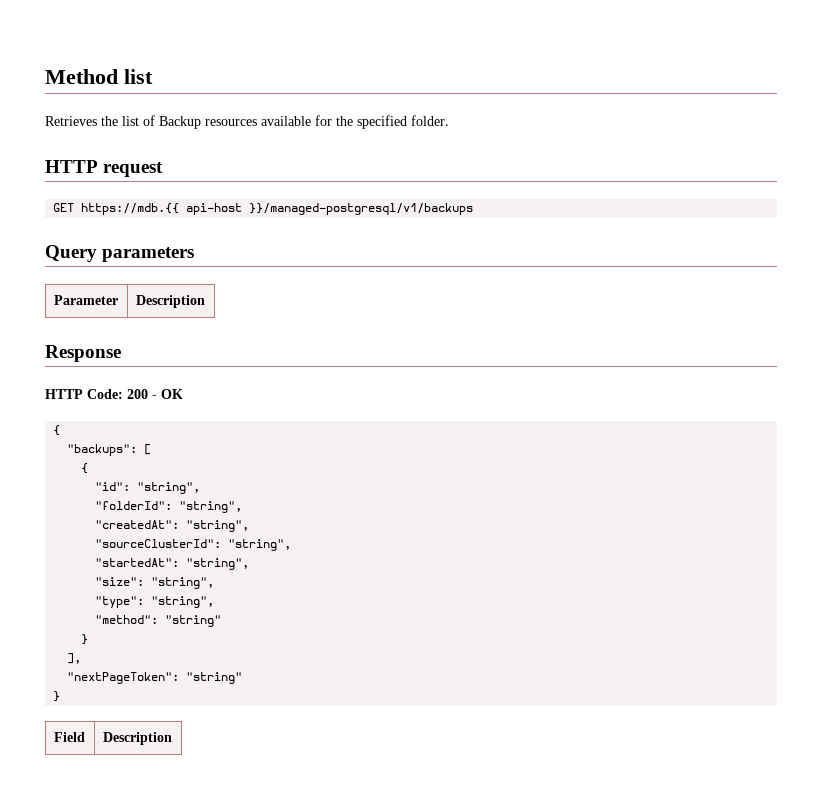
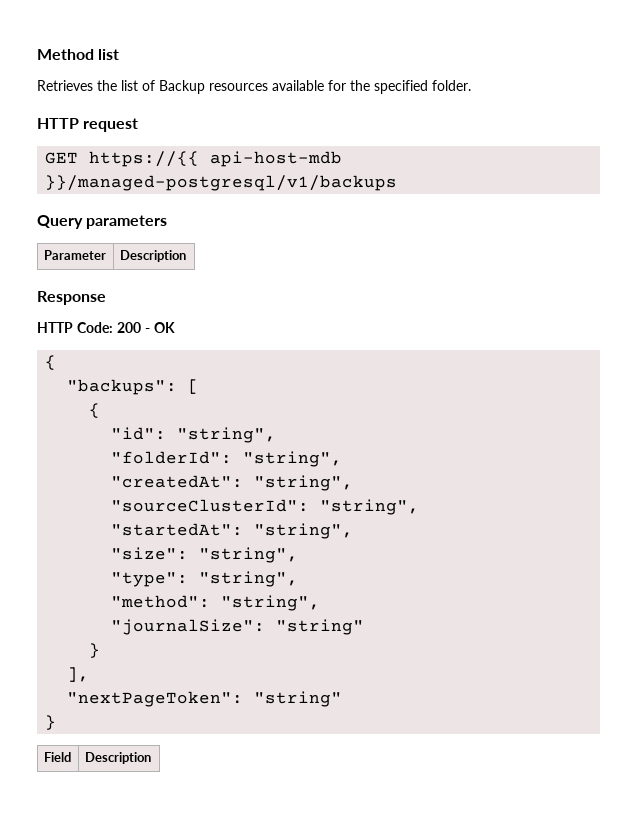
- GET https://mdb.{{ api-host }}/managed-postgresql/v1/backups
+ GET https://{{ api-host-mdb }}/managed-postgresql/v1/backups
- "method": "string"
+ "method": "string",
+ "journalSize": "string"

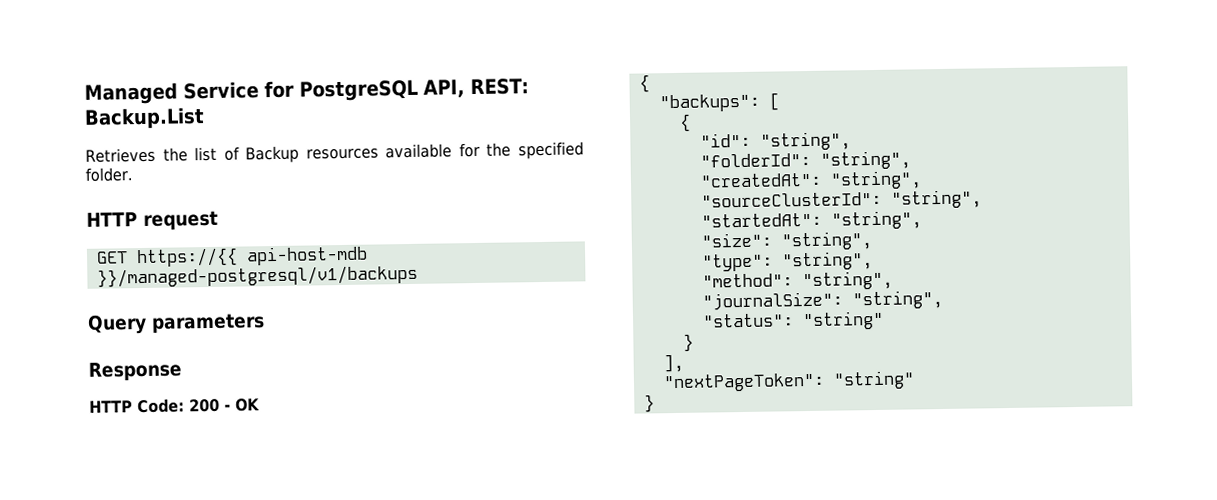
- Method list
+ Managed Service for PostgreSQL API, REST: Backup.List
- Parameter | Description
- "journalSize": "string"
+ "journalSize": "string",
+ "status": "string"
- Field | Description

